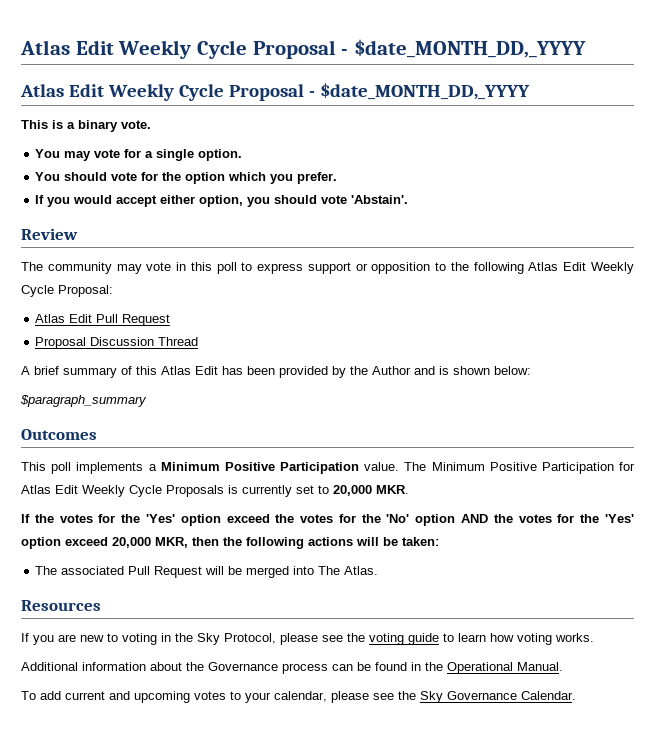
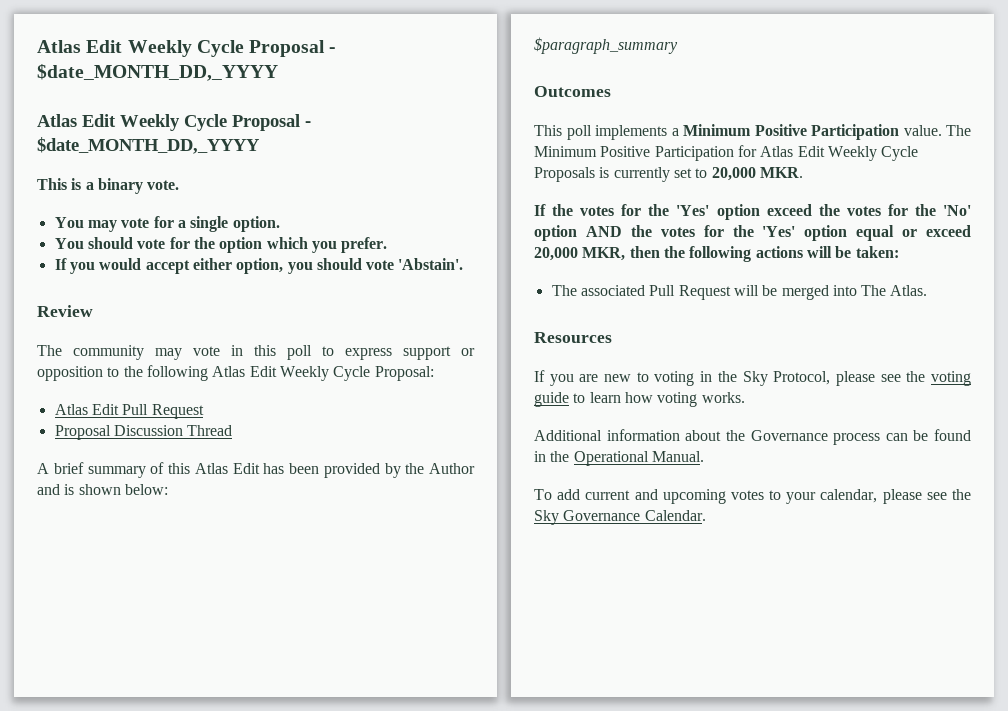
- If the votes for the 'Yes' option exceed the votes for the 'No' option AND the votes for the 'Yes' option exceed 20,000 MKR, then the following actions will be taken:
+ If the votes for the 'Yes' option exceed the votes for the 'No' option AND the votes for the 'Yes' option equal or exceed 20,000 MKR, then the following actions will be taken:

